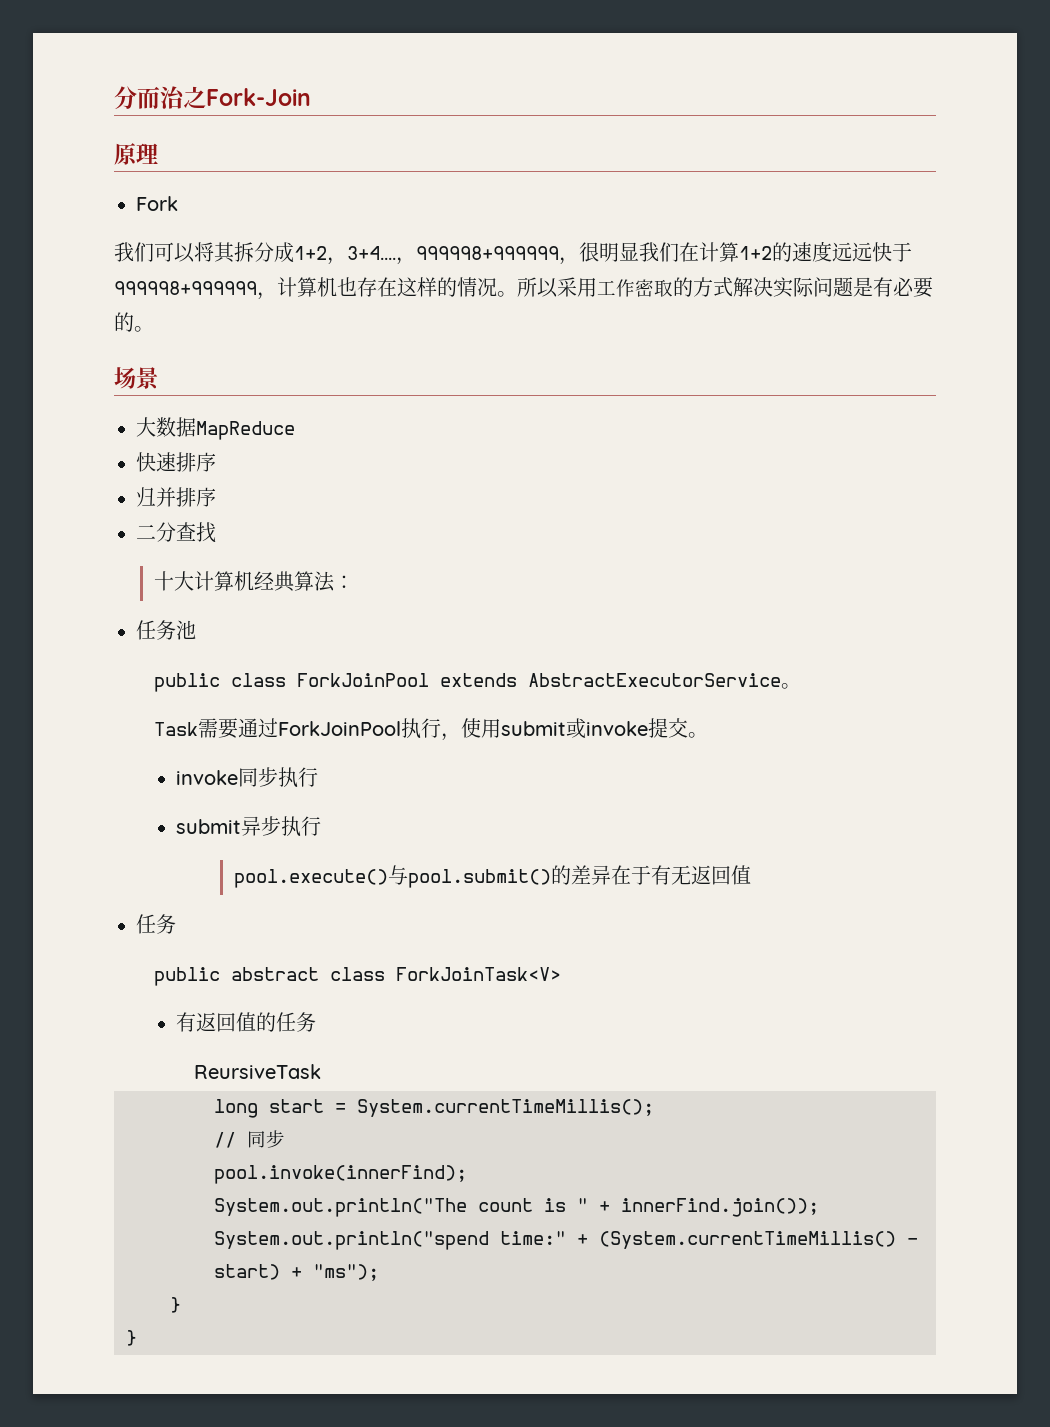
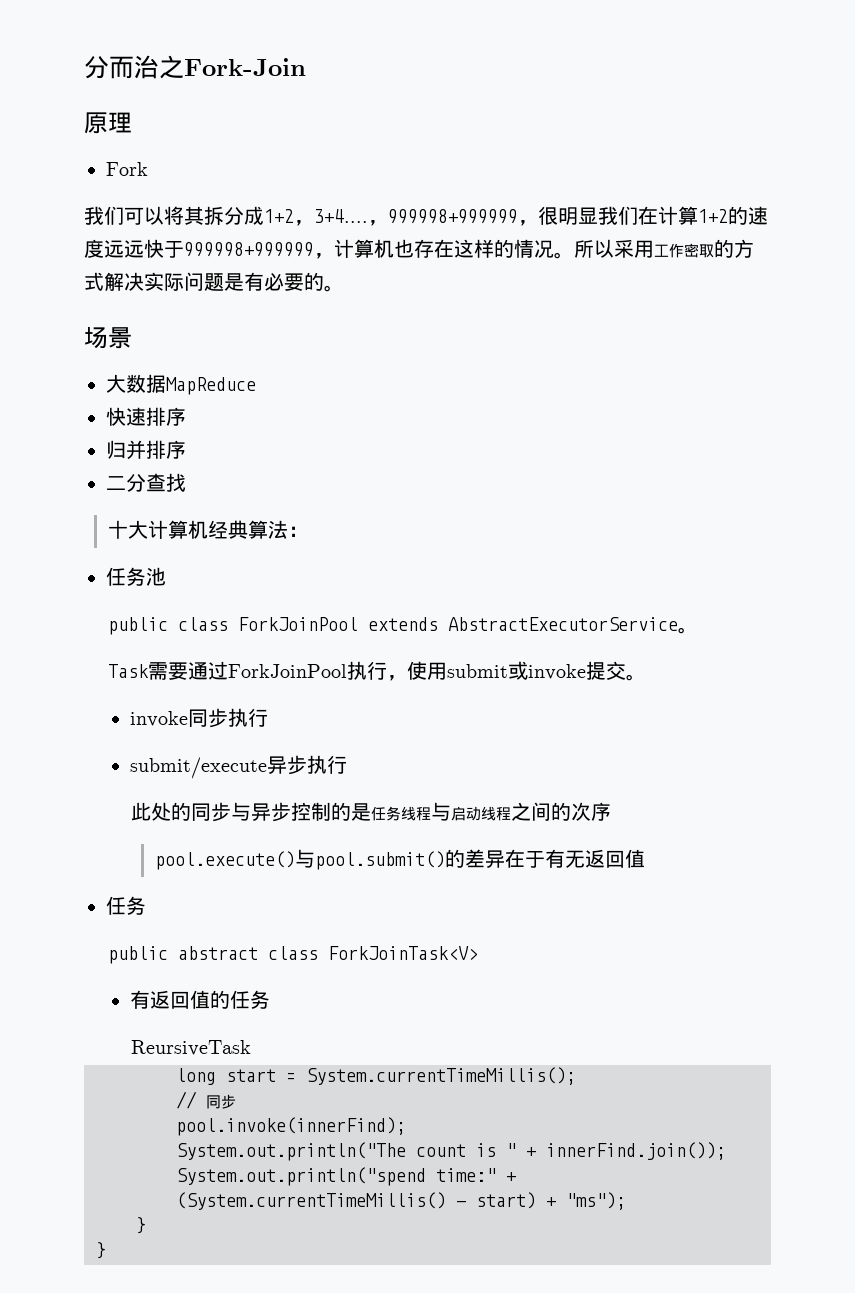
- submit异步执行
+ submit/execute异步执行
+ 此处的同步与异步控制的是任务线程与启动线程之间的次序

